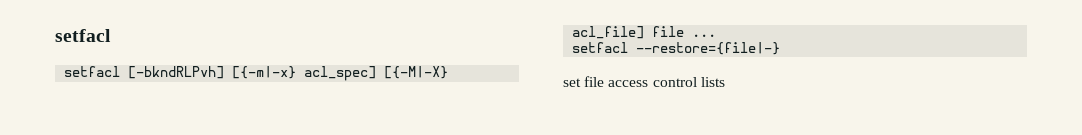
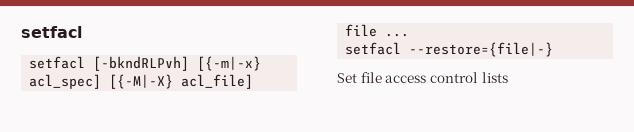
- set file access control lists
+ Set file access control lists

